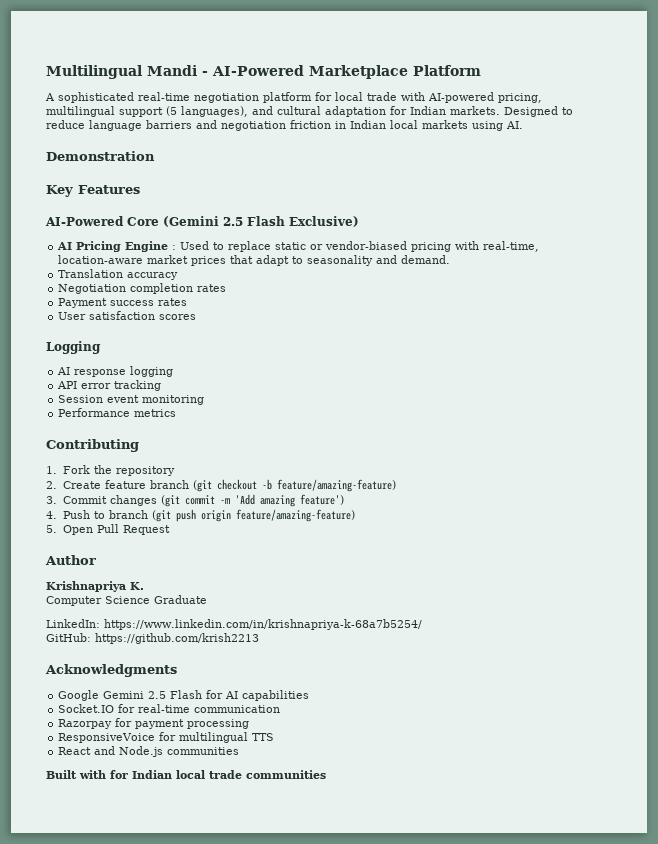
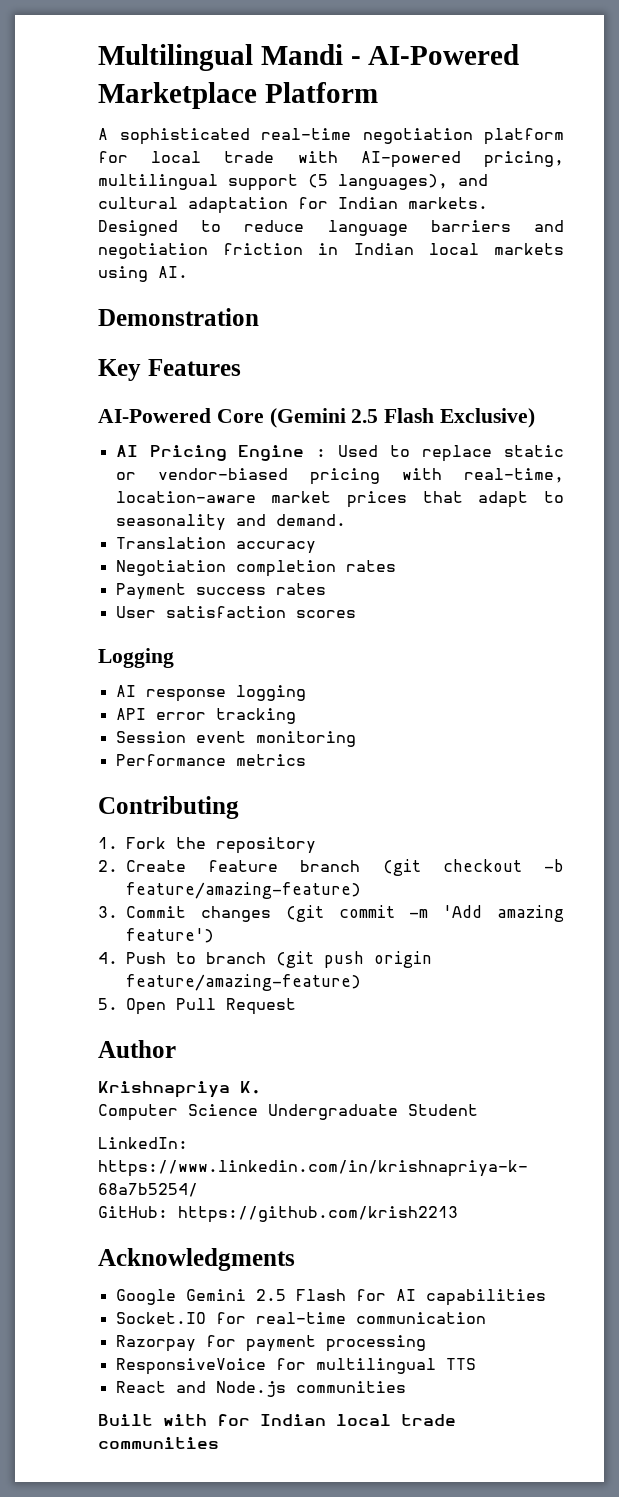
- Computer Science Graduate
+ Computer Science Undergraduate Student

